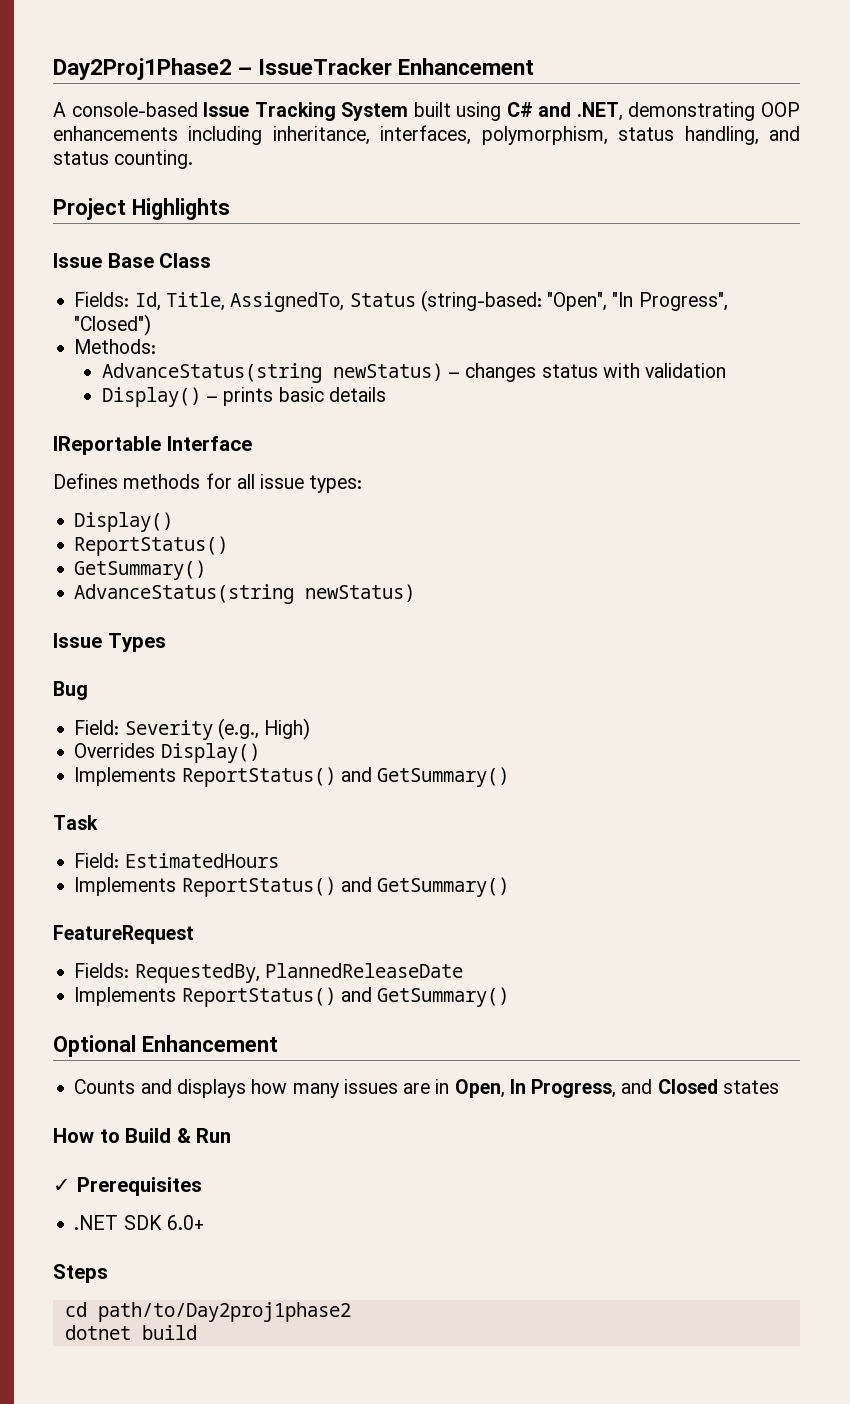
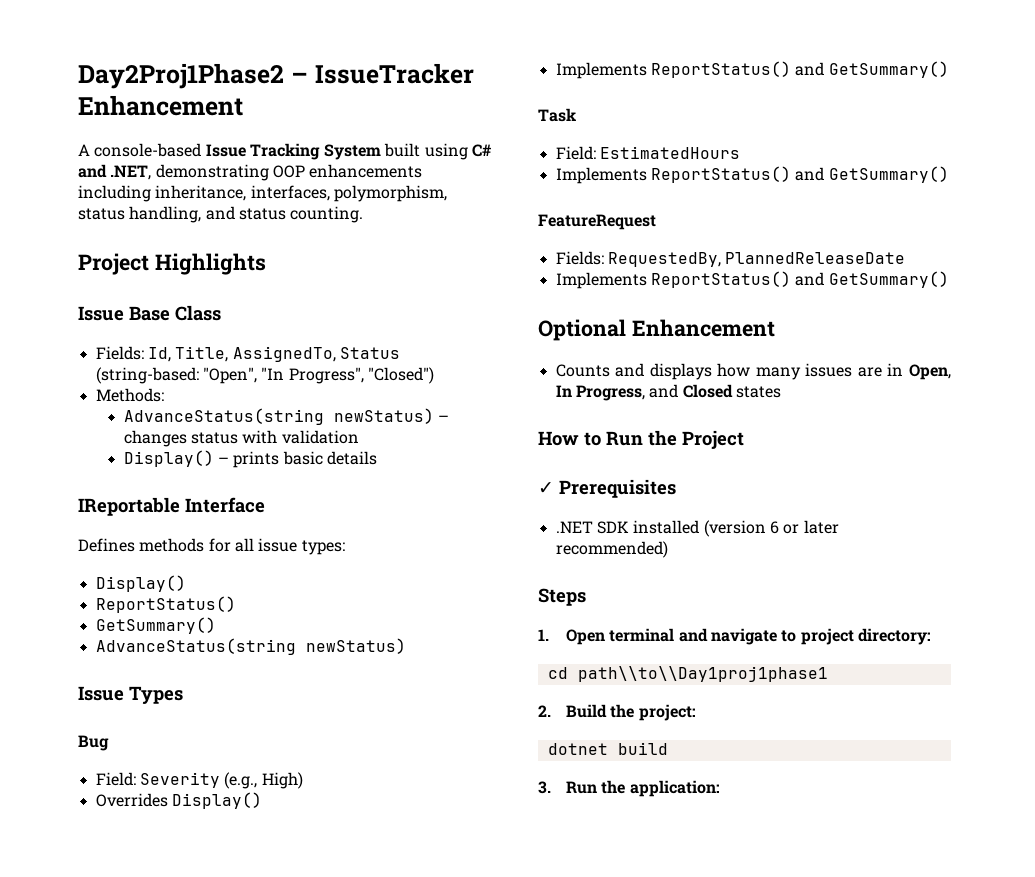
- How to Build & Run
+ How to Run the Project
- .NET SDK 6.0+
+ .NET SDK installed (version 6 or later recommended)
  Steps
- cd path/to/Day2proj1phase2
+ 1. Open terminal and navigate to project directory:
+ cd path\\to\\Day1proj1phase1
+ 2. Build the project:
  dotnet build
+ 3. Run the application:

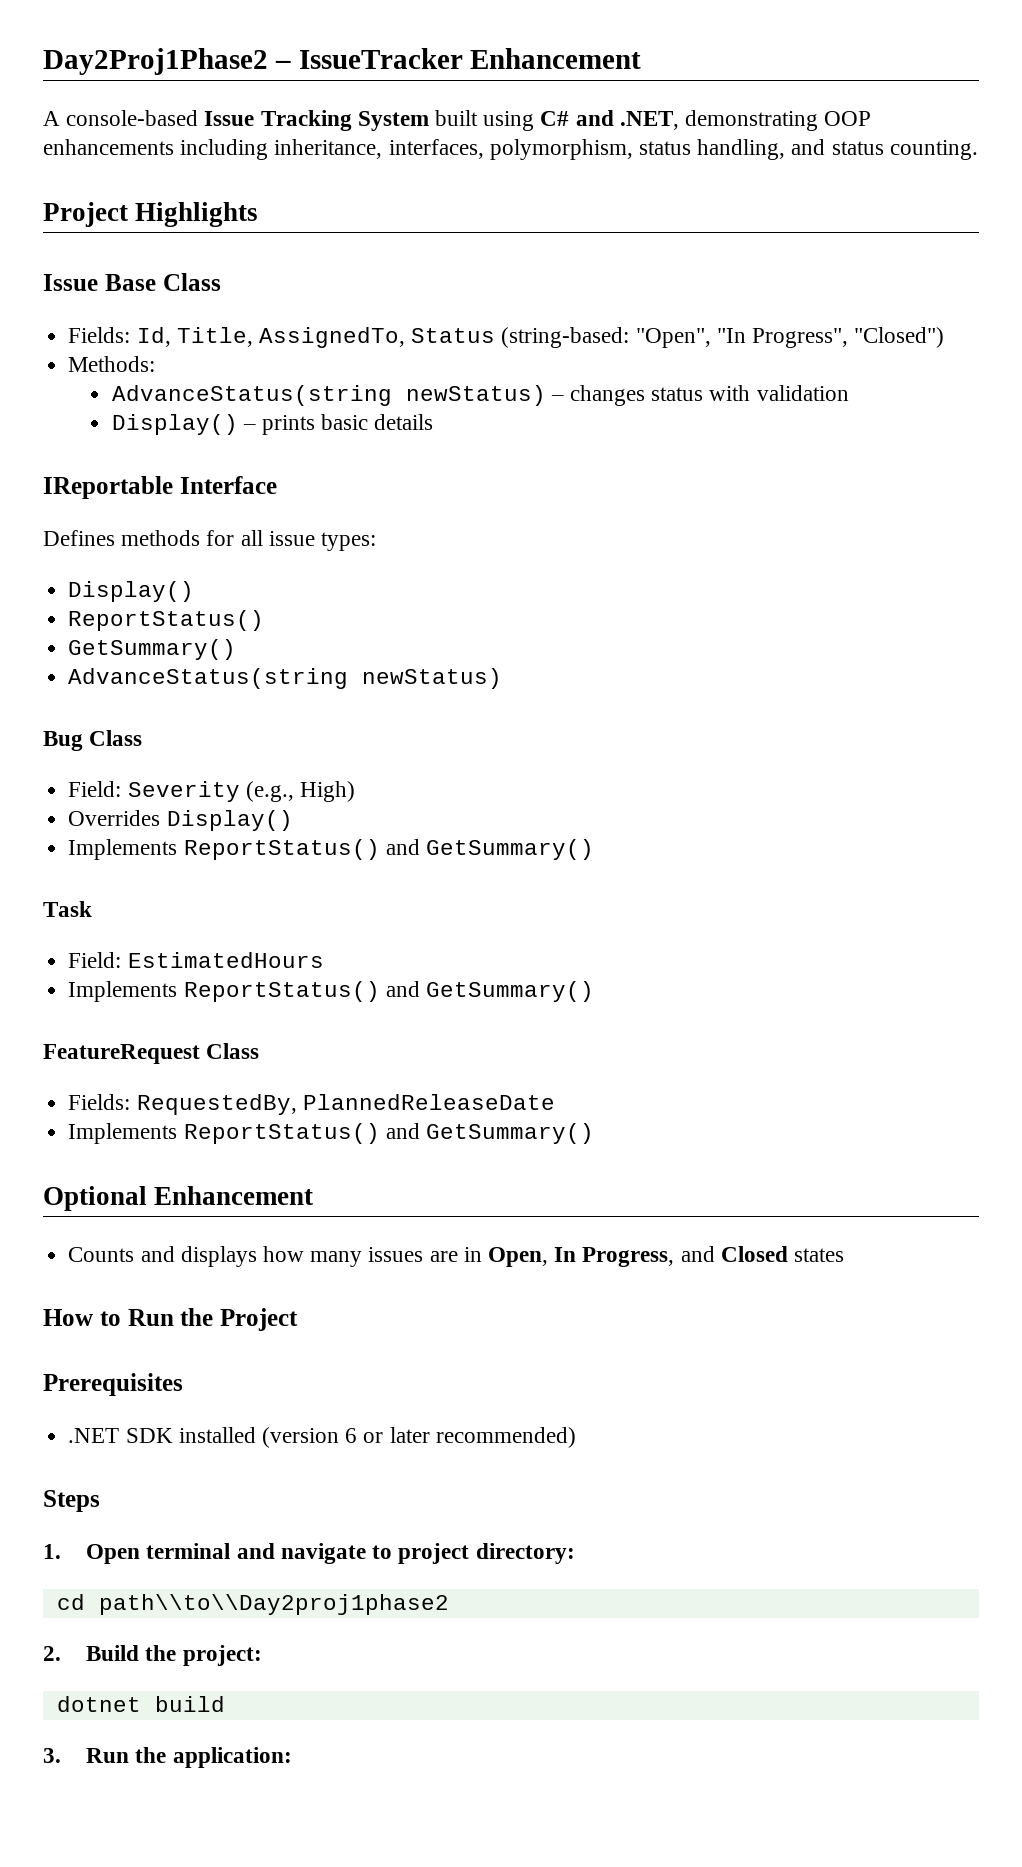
- Issue Types
- Bug
+ Bug Class
- FeatureRequest
+ FeatureRequest Class
- ✓ Prerequisites
+ Prerequisites
- cd path\\to\\Day1proj1phase1
+ cd path\\to\\Day2proj1phase2

